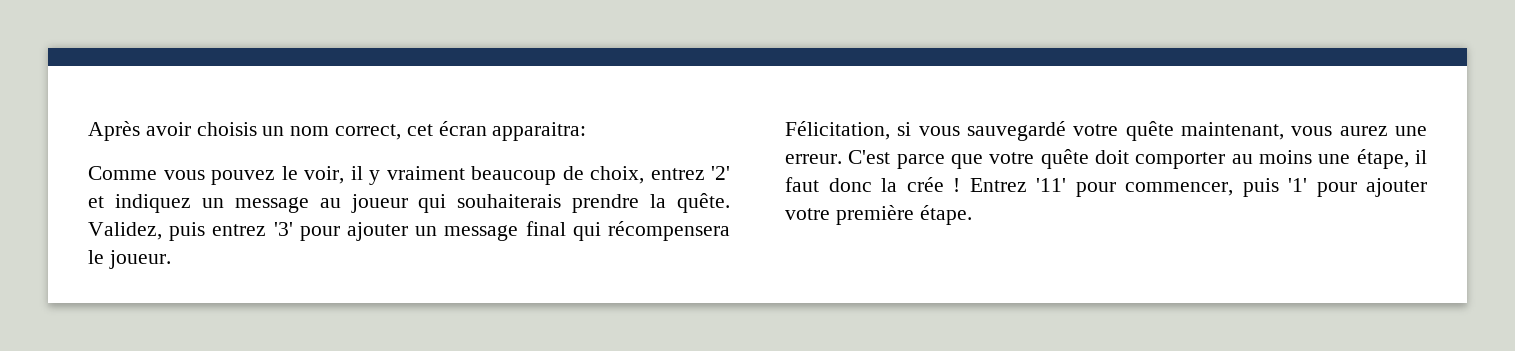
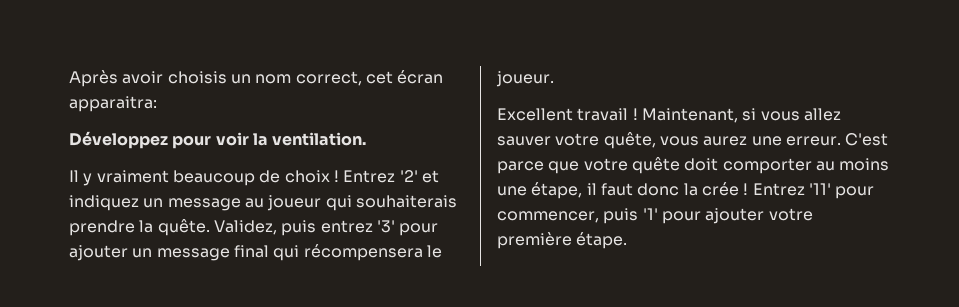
- Comme vous pouvez le voir, il y vraiment beaucoup de choix, entrez '2' et indiquez un message au joueur qui souhaiterais prendre la quête.
+ Développez pour voir la ventilation.
+ Il y vraiment beaucoup de choix ! Entrez '2' et indiquez un message au joueur qui souhaiterais prendre la quête.
- Félicitation, si vous sauvegardé votre quête maintenant, vous aurez une erreur.
+ Excellent travail ! Maintenant, si vous allez sauver votre quête, vous aurez une erreur.

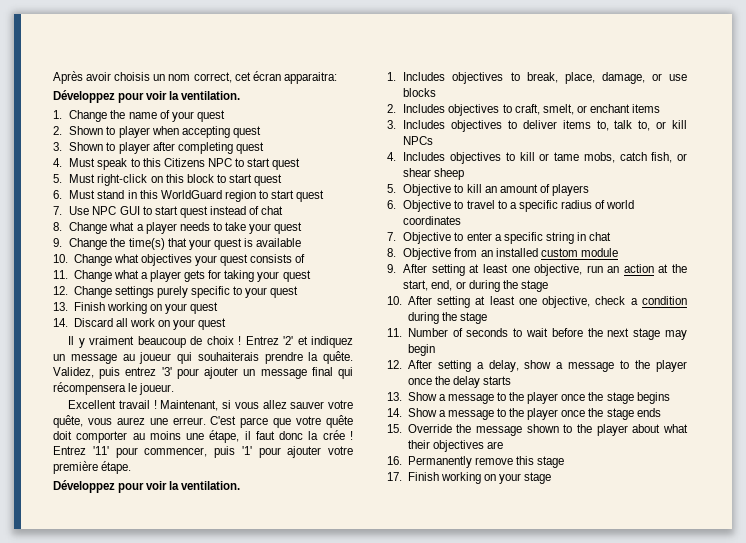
+ 1. Change the name of your quest
+ 2. Shown to player when accepting quest
+ 3. Shown to player after completing quest
+ 4. Must speak to this Citizens NPC to start quest
+ 5. Must right-click on this block to start quest
+ 6. Must stand in this WorldGuard region to start quest
+ 7. Use NPC GUI to start quest instead of chat
+ 8. Change what a player needs to take your quest
+ 9. Change the time(s) that your quest is available
+ 10. Change what objectives your quest consists of
+ 11. Change what a player gets for taking your quest
+ 12. Change settings purely specific to your quest
+ 13. Finish working on your quest
+ 14. Discard all work on your quest
  Entrez '11' pour commencer, puis '1' pour ajouter votre première étape.
+ Développez pour voir la ventilation.
+ 1. Includes objectives to break, place, damage, or use blocks
+ 2. Includes objectives to craft, smelt, or enchant items
+ 3. Includes objectives to deliver items to, talk to, or kill NPCs
+ 4. Includes objectives to kill or tame mobs, catch fish, or shear sheep
+ 5. Objective to kill an amount of players
+ 6. Objective to travel to a specific radius of world coordinates
+ 7. Objective to enter a specific string in chat
+ 8. Objective from an installed custom module
+ 9. After setting at least one objective, run an action at the start, end, or during the stage
+ 10. After setting at least one objective, check a condition during the stage
+ 11. Number of seconds to wait before the next stage may begin
+ 12. After setting a delay, show a message to the player once the delay starts
+ 13. Show a message to the player once the stage begins
+ 14. Show a message to the player once the stage ends
+ 15. Override the message shown to the player about what their objectives are
+ 16. Permanently remove this stage
+ 17. Finish working on your stage

